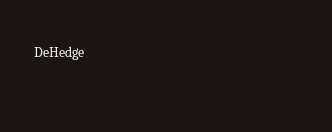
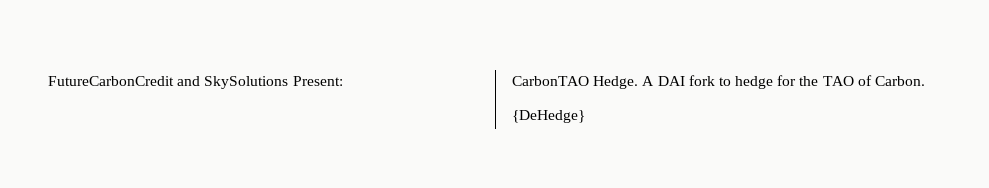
- DeHedge
+ FutureCarbonCredit and SkySolutions Present:
+ CarbonTAO Hedge. A DAI fork to hedge for the TAO of Carbon.
+ {DeHedge}

